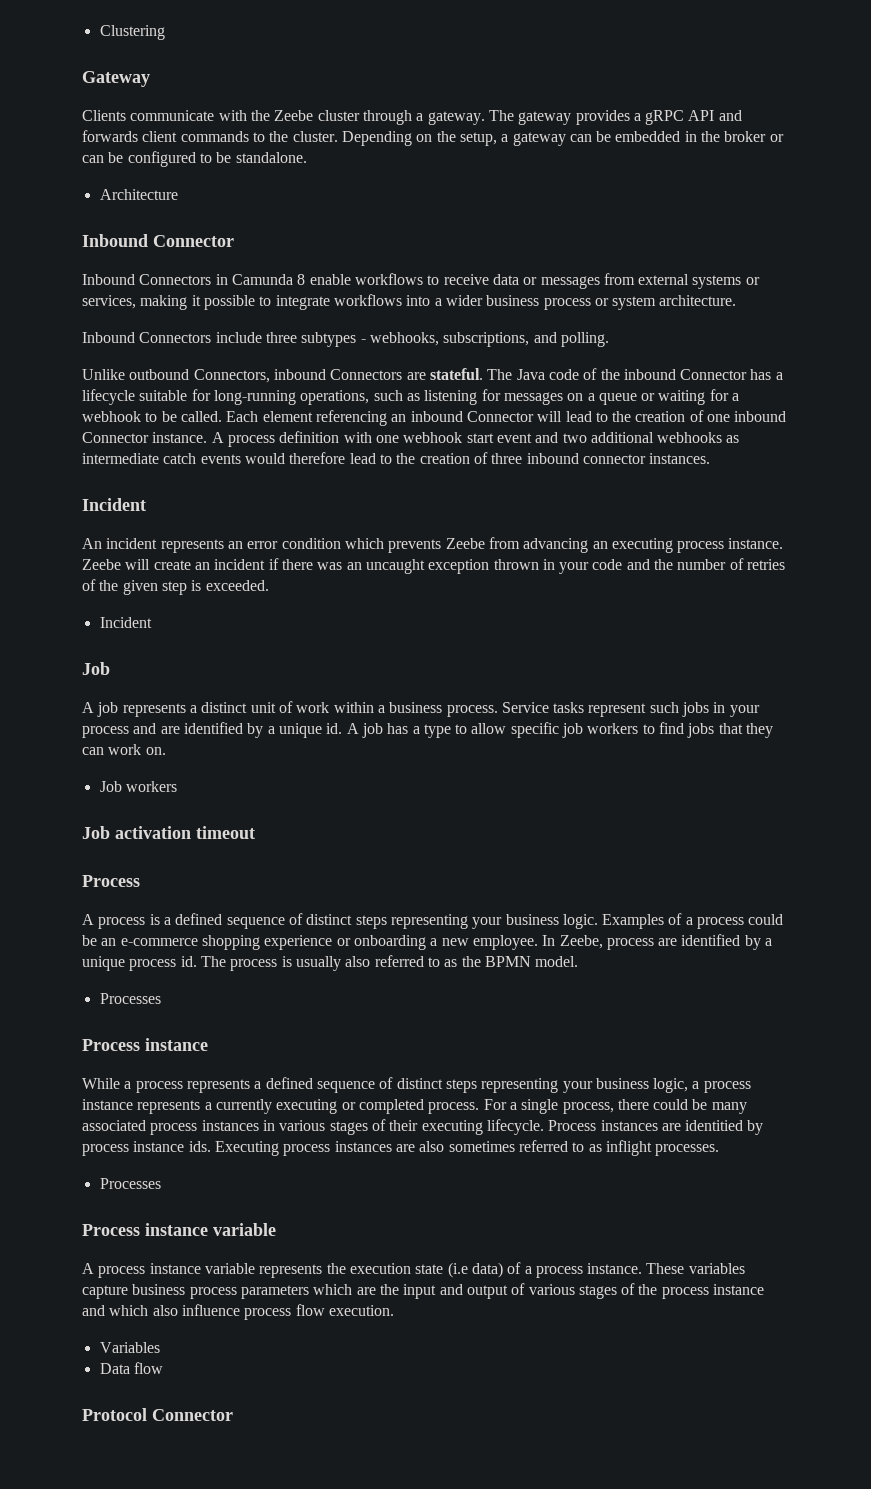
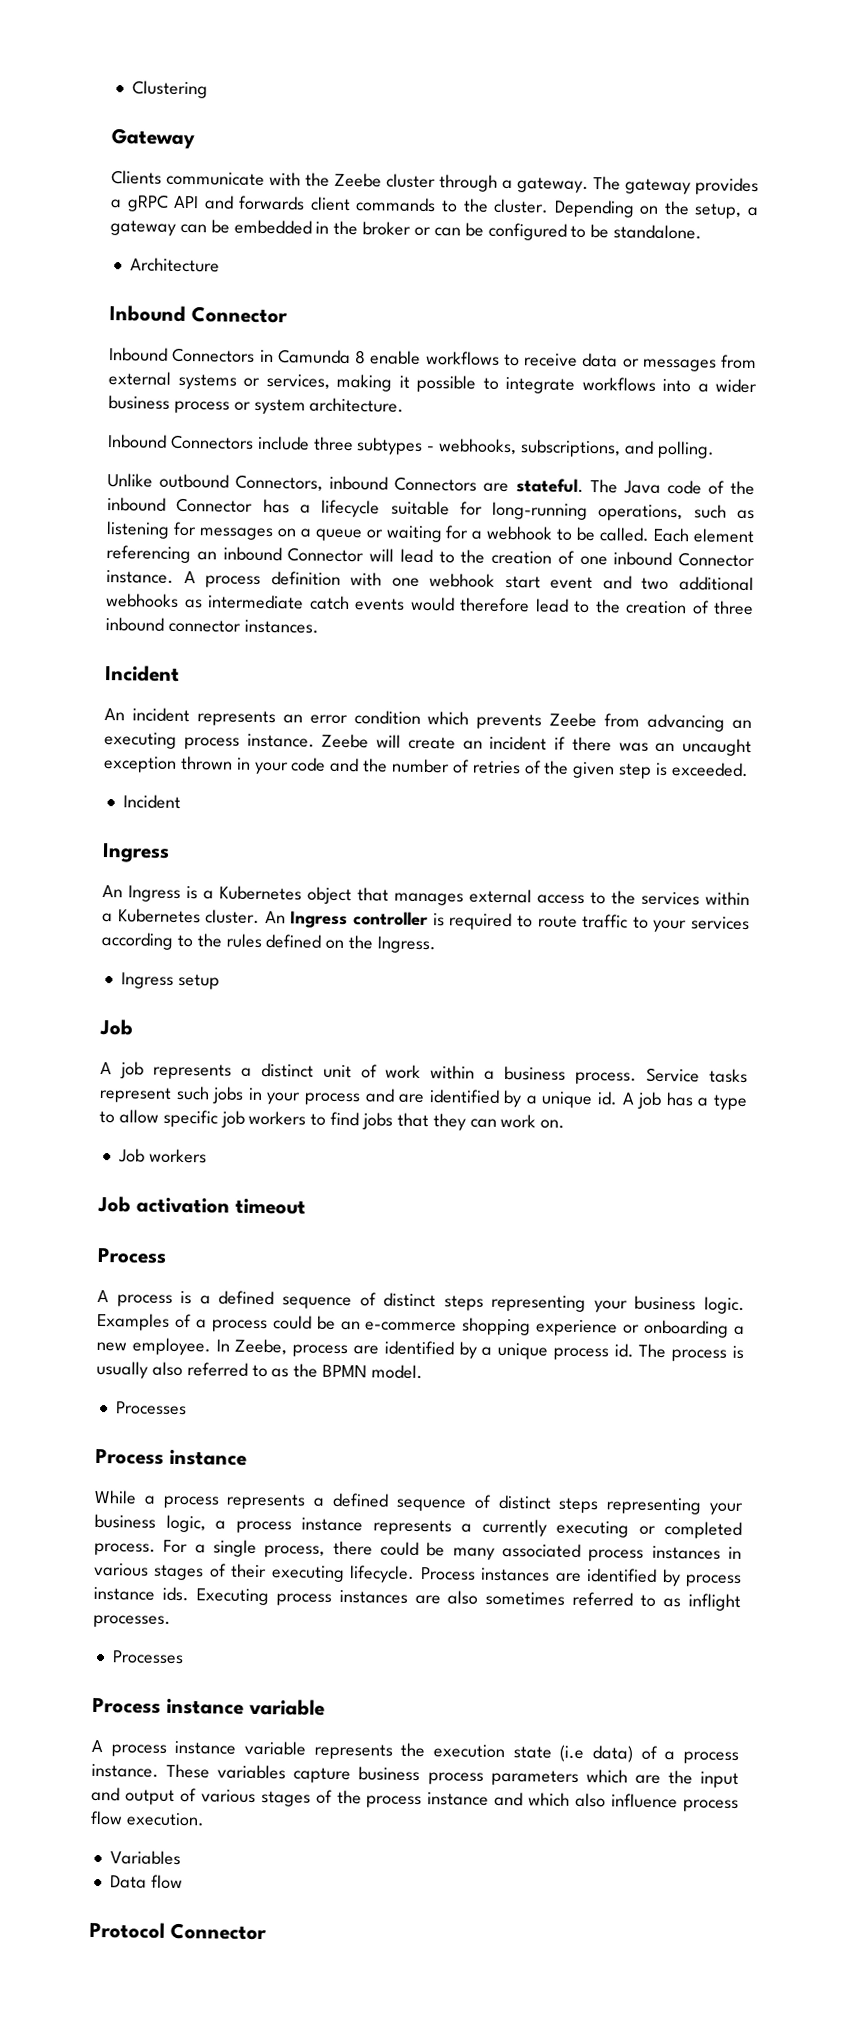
  Zeebe will create an incident if there was an uncaught exception thrown in your code and the number of retries of the given step is exceeded.
  Incident
+ Ingress
+ An Ingress is a Kubernetes object that manages external access to the services within a Kubernetes cluster. An Ingress controller is required to route traffic to your services according to the rules defined on the Ingress.
+ Ingress setup
- Process instances are identitied by process instance ids.
+ Process instances are identified by process instance ids.

